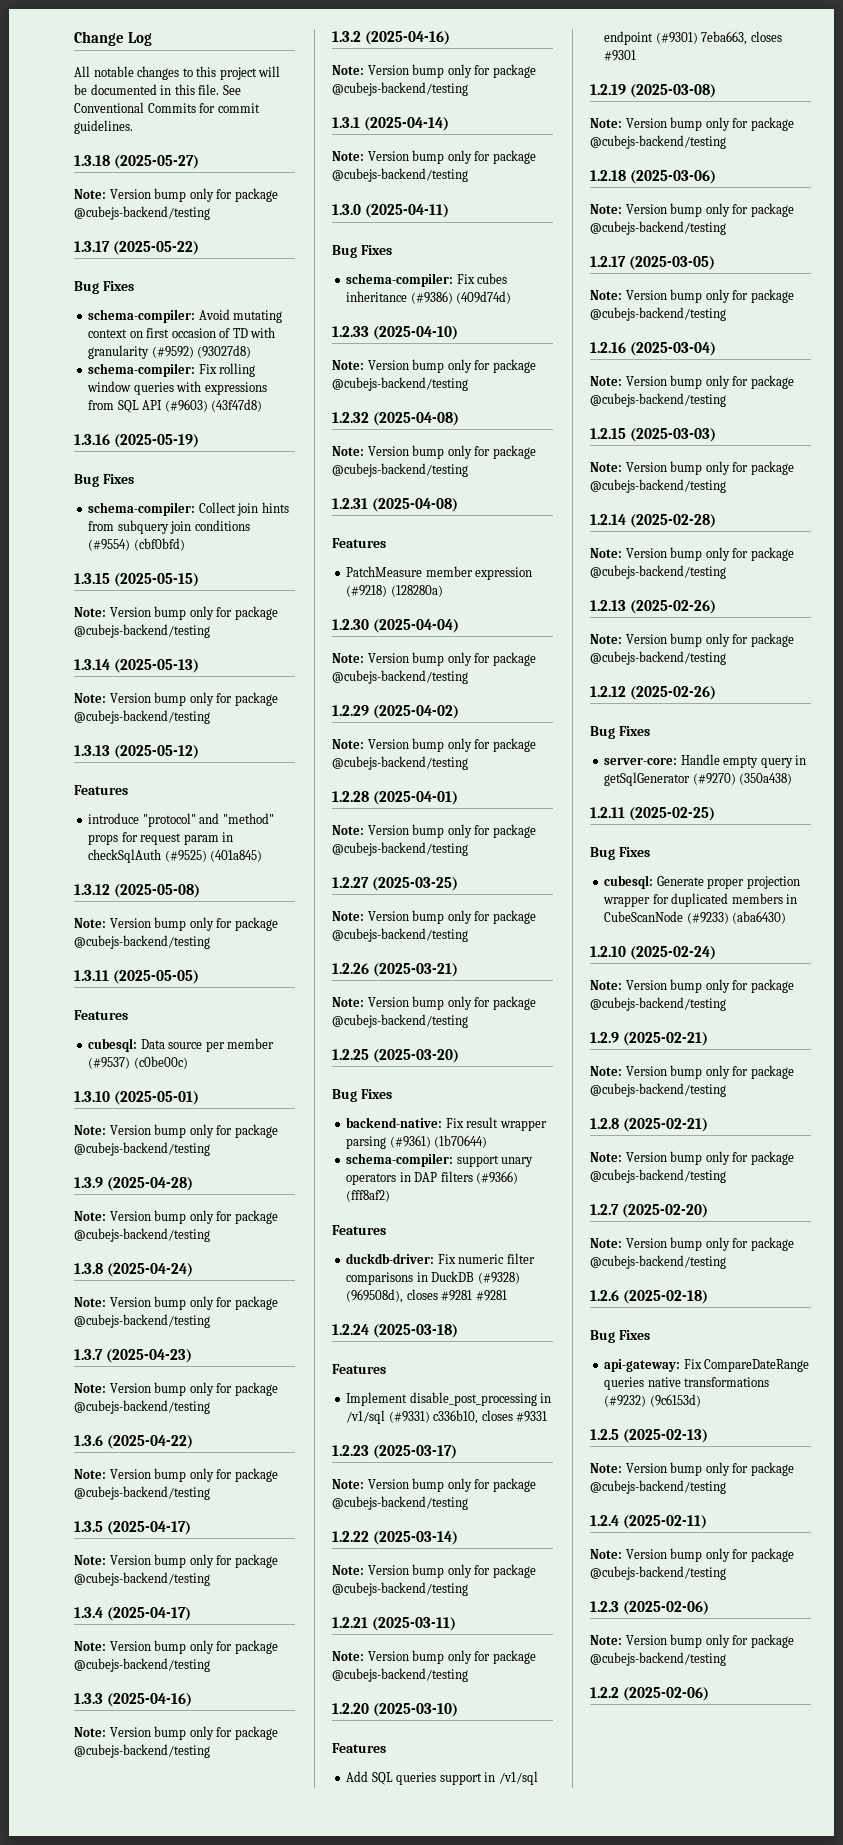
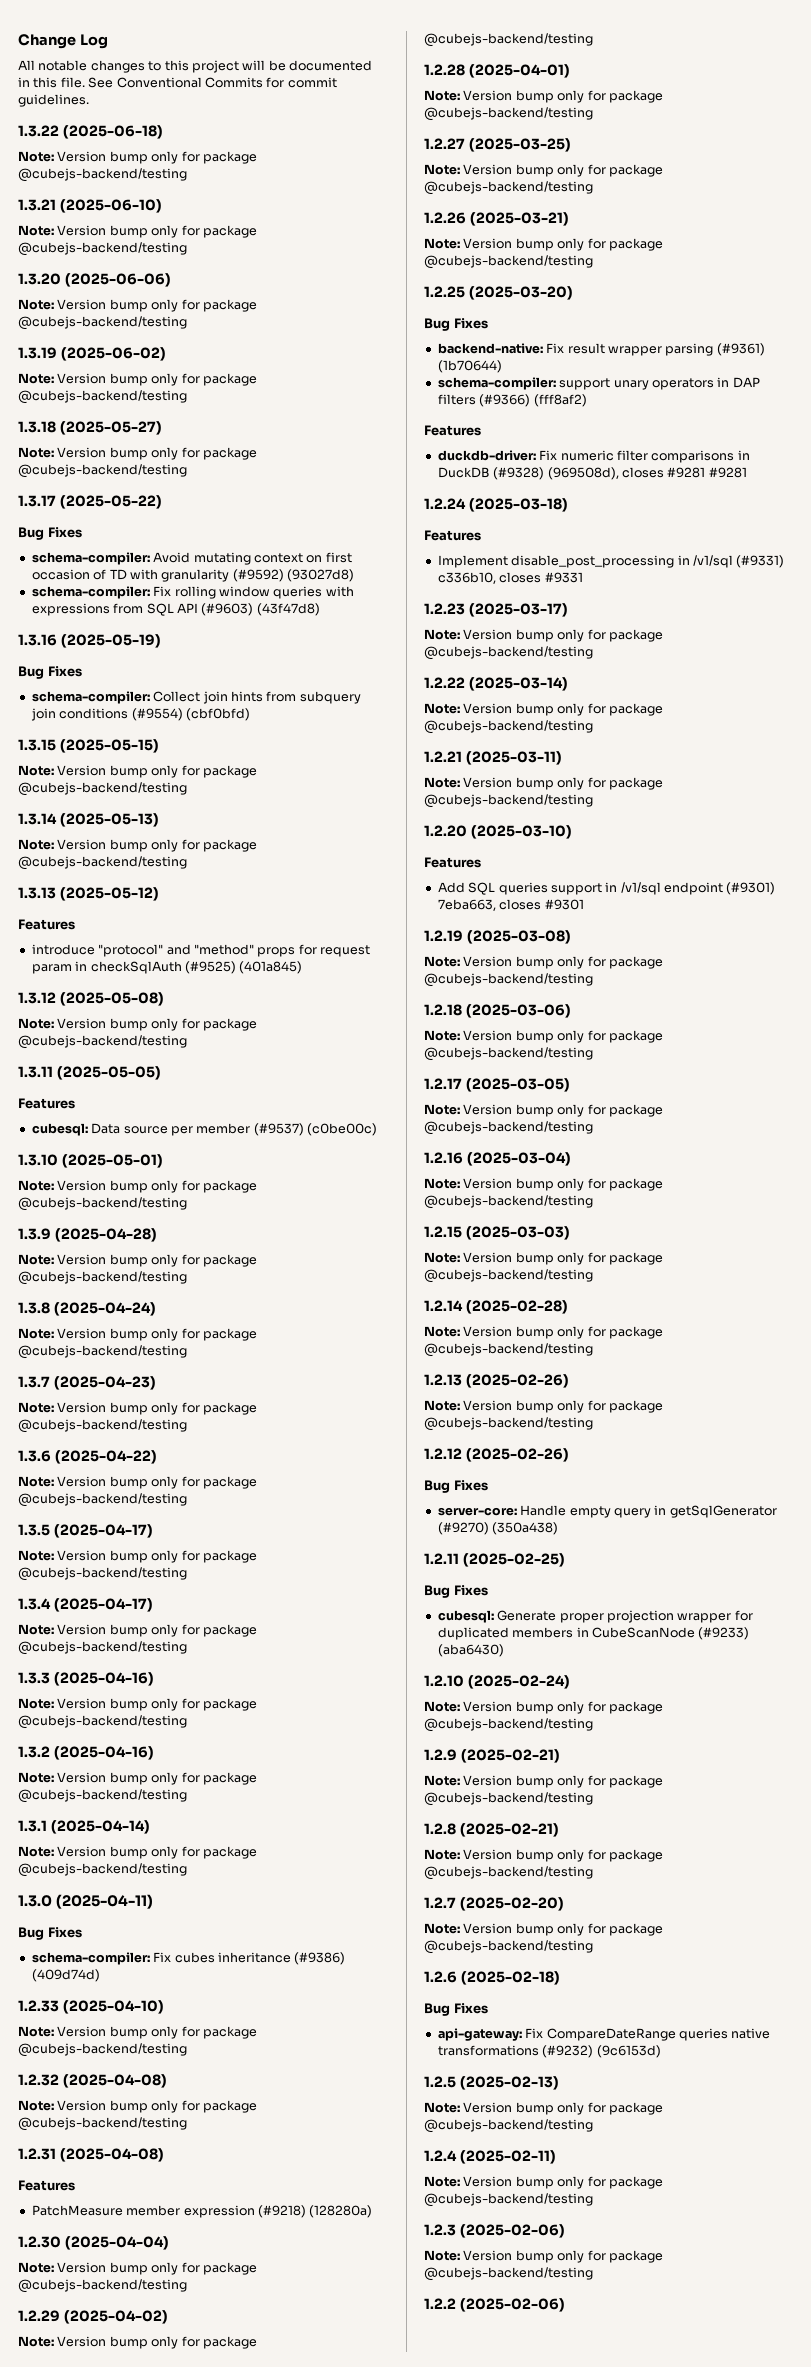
+ 1.3.22 (2025-06-18)
+ Note: Version bump only for package @cubejs-backend/testing
+ 1.3.21 (2025-06-10)
+ Note: Version bump only for package @cubejs-backend/testing
+ 1.3.20 (2025-06-06)
+ Note: Version bump only for package @cubejs-backend/testing
+ 1.3.19 (2025-06-02)
+ Note: Version bump only for package @cubejs-backend/testing

